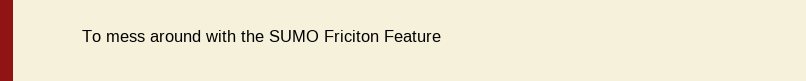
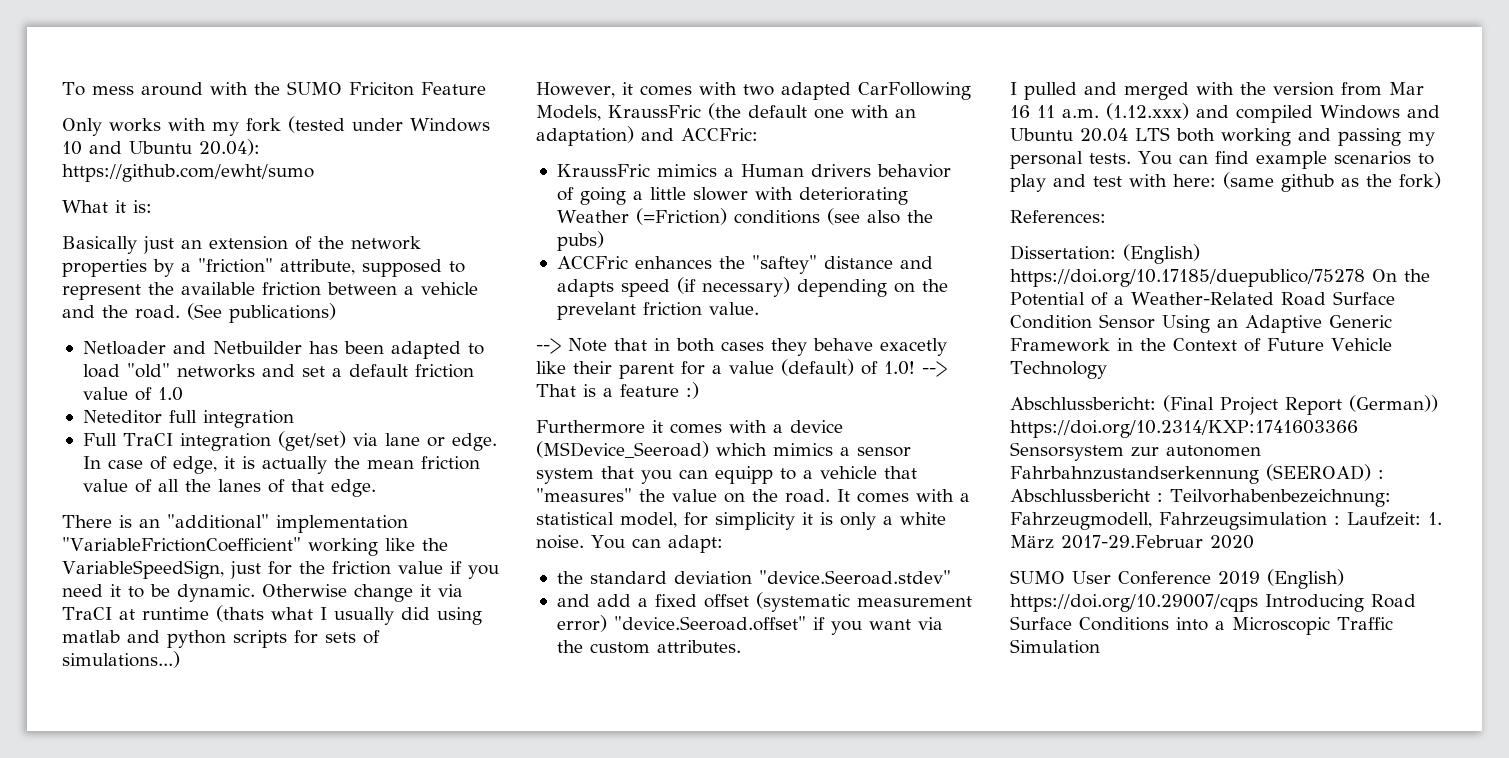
+ Only works with my fork (tested under Windows 10 and Ubuntu 20.04): https://github.com/ewht/sumo
+ What it is:
+ Basically just an extension of the network properties by a "friction" attribute, supposed to represent the available friction between a vehicle and the road. (See publications)
+ Netloader and Netbuilder has been adapted to load "old" networks and set a default friction value of 1.0
+ Neteditor full integration
+ Full TraCI integration (get/set) via lane or edge. In case of edge, it is actually the mean friction value of all the lanes of that edge.
+ There is an "additional" implementation "VariableFrictionCoefficient" working like the VariableSpeedSign, just for the friction value if you need it to be dynamic. Otherwise change it via TraCI at runtime (thats what I usually did using matlab and python scripts for sets of simulations...)
+ However, it comes with two adapted CarFollowing Models, KraussFric (the default one with an adaptation) and ACCFric:
+ KraussFric mimics a Human drivers behavior of going a little slower with deteriorating Weather (=Friction) conditions (see also the pubs)
+ ACCFric enhances the "saftey" distance and adapts speed (if necessary) depending on the prevelant friction value.
+ --> Note that in both cases they behave exacetly like their parent for a value (default) of 1.0! --> That is a feature :)
+ Furthermore it comes with a device (MSDevice_Seeroad) which mimics a sensor system that you can equipp to a vehicle that "measures" the value on the road. It comes with a statistical model, for simplicity it is only a white noise. You can adapt:
+ the standard deviation "device.Seeroad.stdev"
+ and add a fixed offset (systematic measurement error) "device.Seeroad.offset" if you want via the custom attributes.
+ I pulled and merged with the version from Mar 16 11 a.m. (1.12.xxx) and compiled Windows and Ubuntu 20.04 LTS both working and passing my personal tests. You can find example scenarios to play and test with here: (same github as the fork)
+ References:
+ Dissertation: (English) https://doi.org/10.17185/duepublico/75278 On the Potential of a Weather-Related Road Surface Condition Sensor Using an Adaptive Generic Framework in the Context of Future Vehicle Technology
+ Abschlussbericht: (Final Project Report (German)) https://doi.org/10.2314/KXP:1741603366 Sensorsystem zur autonomen Fahrbahnzustandserkennung (SEEROAD) : Abschlussbericht : Teilvorhabenbezeichnung: Fahrzeugmodell, Fahrzeugsimulation : Laufzeit: 1. März 2017-29.Februar 2020
+ SUMO User Conference 2019 (English) https://doi.org/10.29007/cqps Introducing Road Surface Conditions into a Microscopic Traffic Simulation

